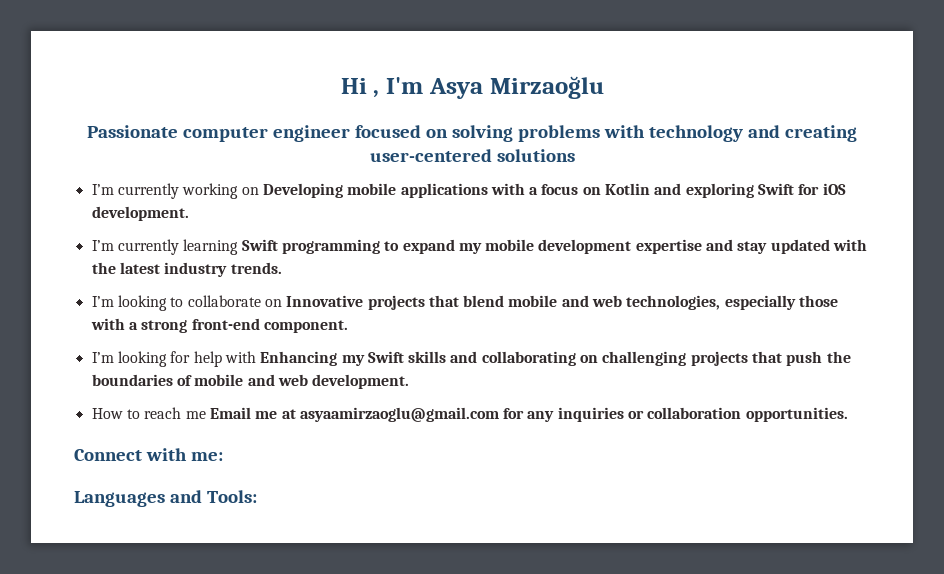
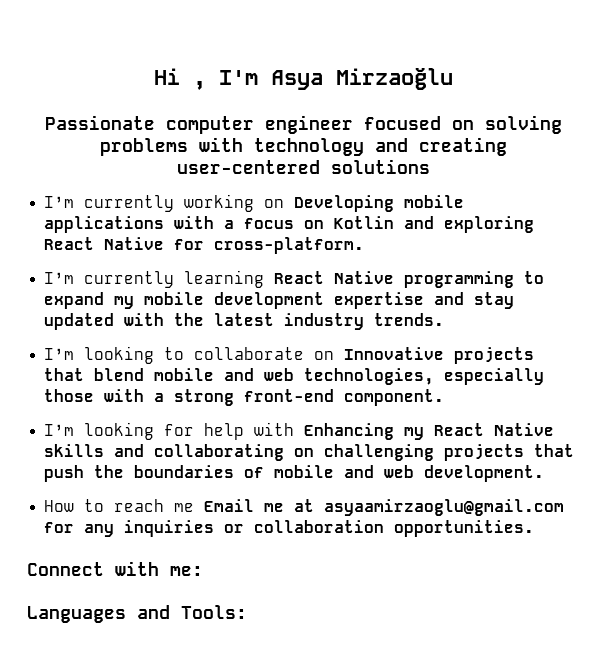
- I’m currently working on Developing mobile applications with a focus on Kotlin and exploring Swift for iOS development.
+ I’m currently working on Developing mobile applications with a focus on Kotlin and exploring React Native for cross-platform.
- I’m currently learning Swift programming to expand my mobile development expertise and stay updated with the latest industry trends.
+ I’m currently learning React Native programming to expand my mobile development expertise and stay updated with the latest industry trends.
- I’m looking for help with Enhancing my Swift skills and collaborating on challenging projects that push the boundaries of mobile and web development.
+ I’m looking for help with Enhancing my React Native skills and collaborating on challenging projects that push the boundaries of mobile and web development.

